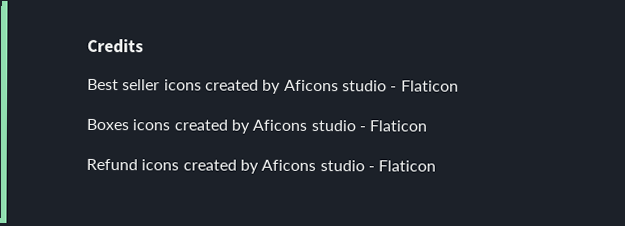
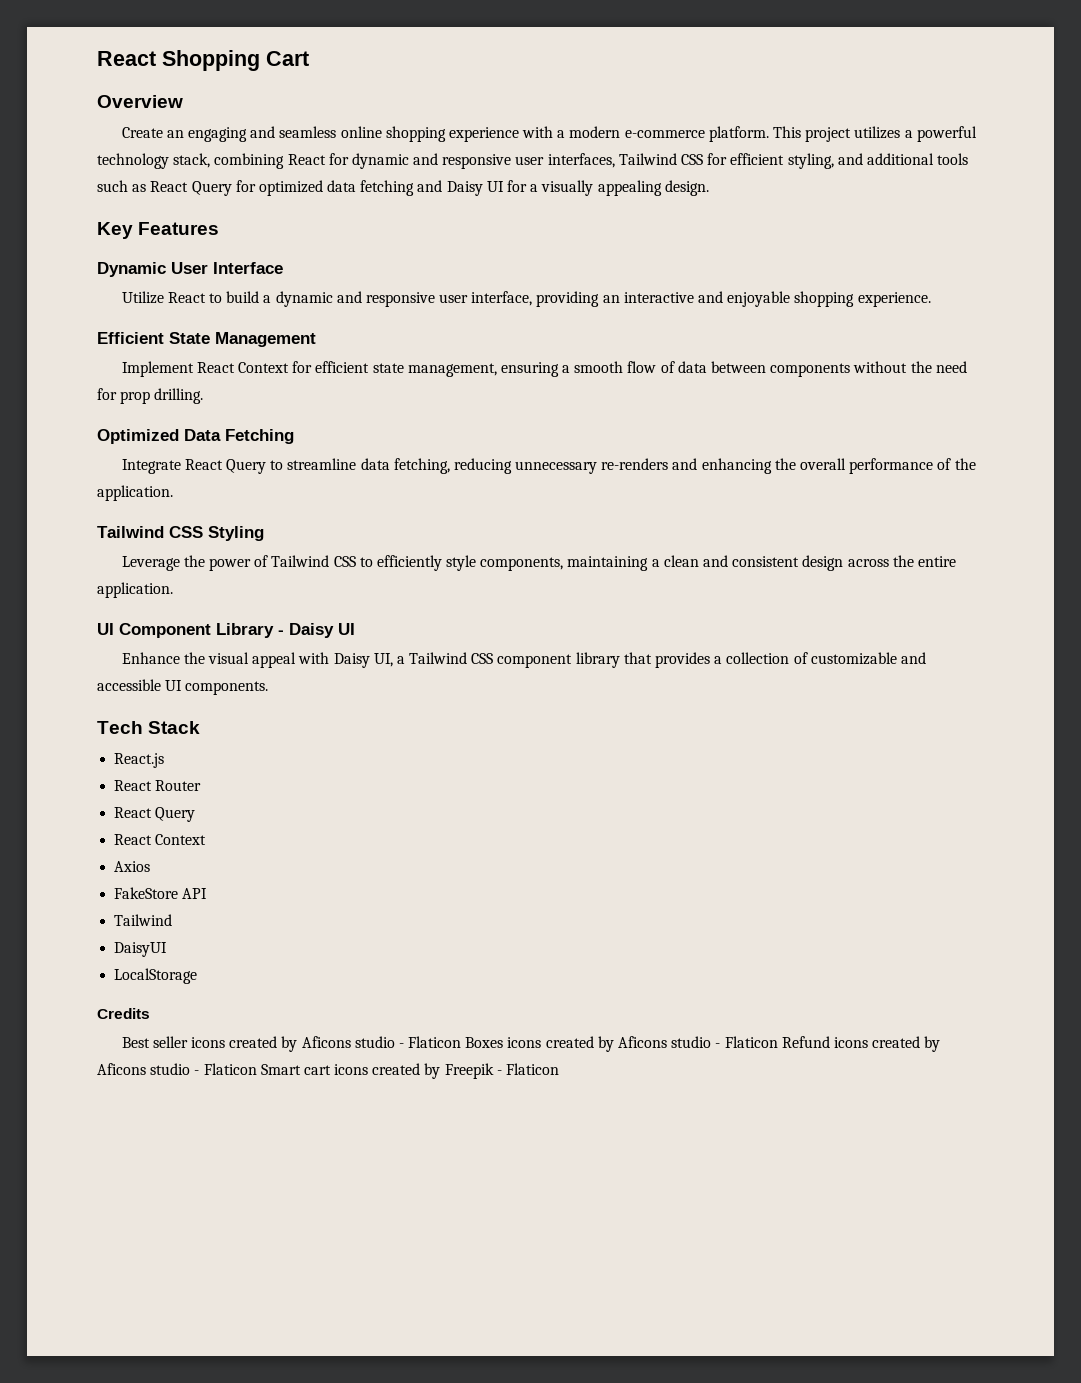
+ React Shopping Cart
+ Overview
+ Create an engaging and seamless online shopping experience with a modern e-commerce platform. This project utilizes a powerful technology stack, combining React for dynamic and responsive user interfaces, Tailwind CSS for efficient styling, and additional tools such as React Query for optimized data fetching and Daisy UI for a visually appealing design.
+ Key Features
+ Dynamic User Interface
+ Utilize React to build a dynamic and responsive user interface, providing an interactive and enjoyable shopping experience.
+ Efficient State Management
+ Implement React Context for efficient state management, ensuring a smooth flow of data between components without the need for prop drilling.
+ Optimized Data Fetching
+ Integrate React Query to streamline data fetching, reducing unnecessary re-renders and enhancing the overall performance of the application.
+ Tailwind CSS Styling
+ Leverage the power of Tailwind CSS to efficiently style components, maintaining a clean and consistent design across the entire application.
+ UI Component Library - Daisy UI
+ Enhance the visual appeal with Daisy UI, a Tailwind CSS component library that provides a collection of customizable and accessible UI components.
+ Tech Stack
+ React.js
+ React Router
+ React Query
+ React Context
+ Axios
+ FakeStore API
+ Tailwind
+ DaisyUI
+ LocalStorage
- Best seller icons created by Aficons studio - Flaticon
- Boxes icons created by Aficons studio - Flaticon
- Refund icons created by Aficons studio - Flaticon
+ Best seller icons created by Aficons studio - Flaticon Boxes icons created by Aficons studio - Flaticon Refund icons created by Aficons studio - Flaticon Smart cart icons created by Freepik - Flaticon

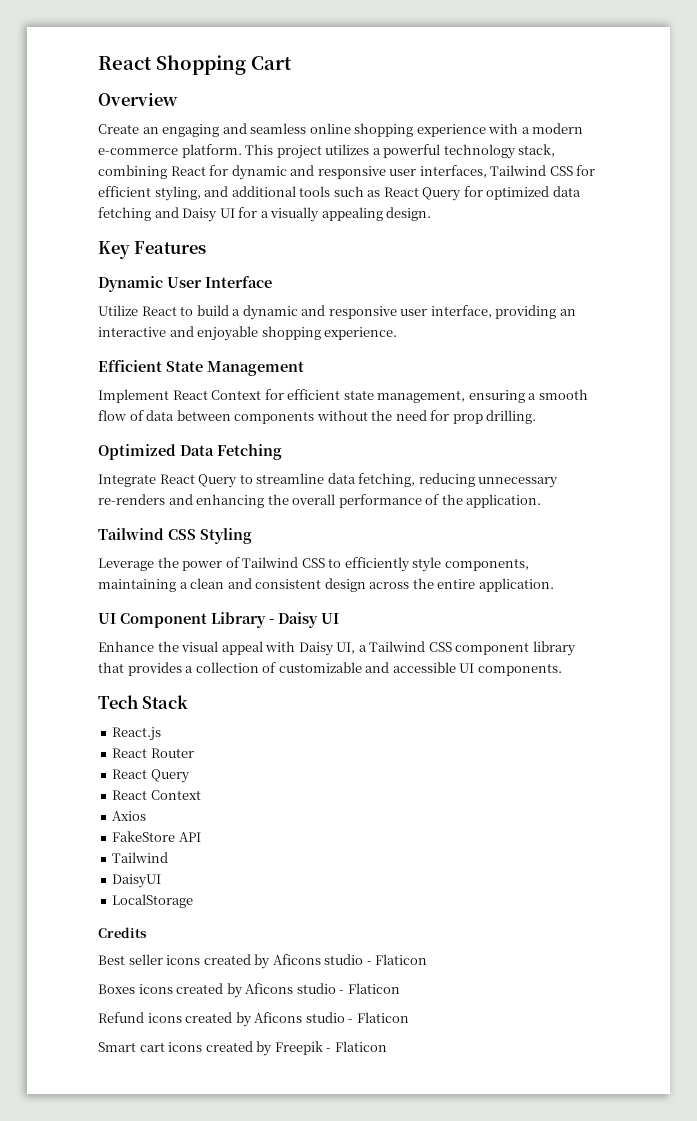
- Best seller icons created by Aficons studio - Flaticon Boxes icons created by Aficons studio - Flaticon Refund icons created by Aficons studio - Flaticon Smart cart icons created by Freepik - Flaticon
+ Best seller icons created by Aficons studio - Flaticon
+ Boxes icons created by Aficons studio - Flaticon
+ Refund icons created by Aficons studio - Flaticon
+ Smart cart icons created by Freepik - Flaticon

